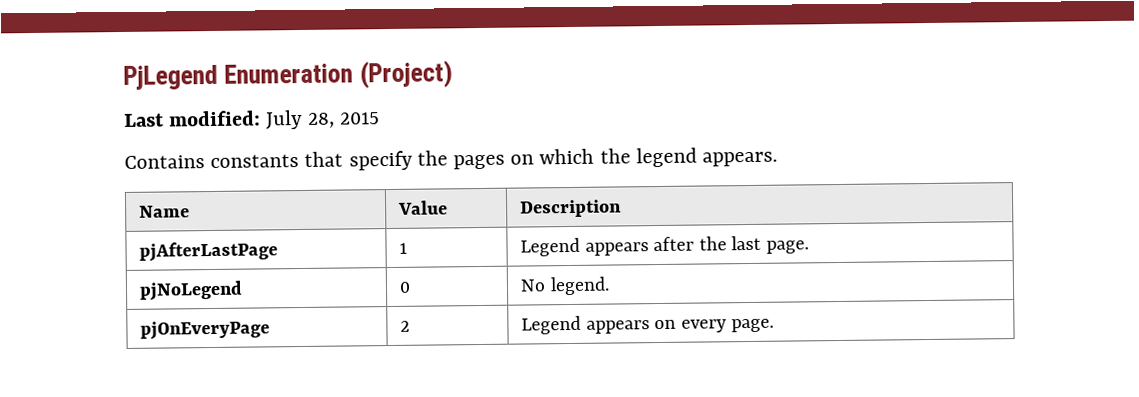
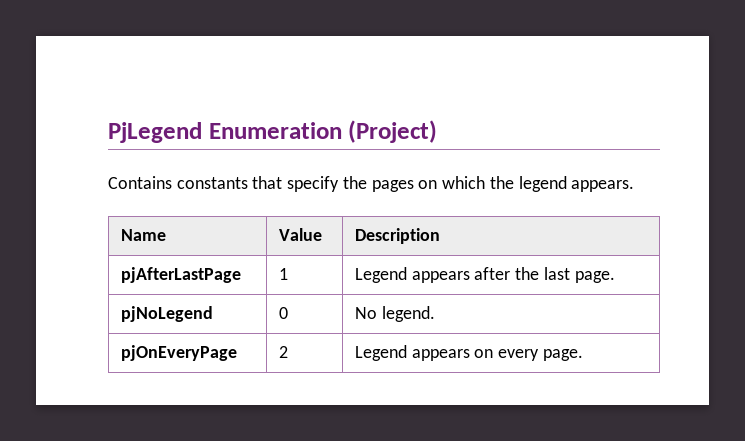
- Last modified: July 28, 2015

